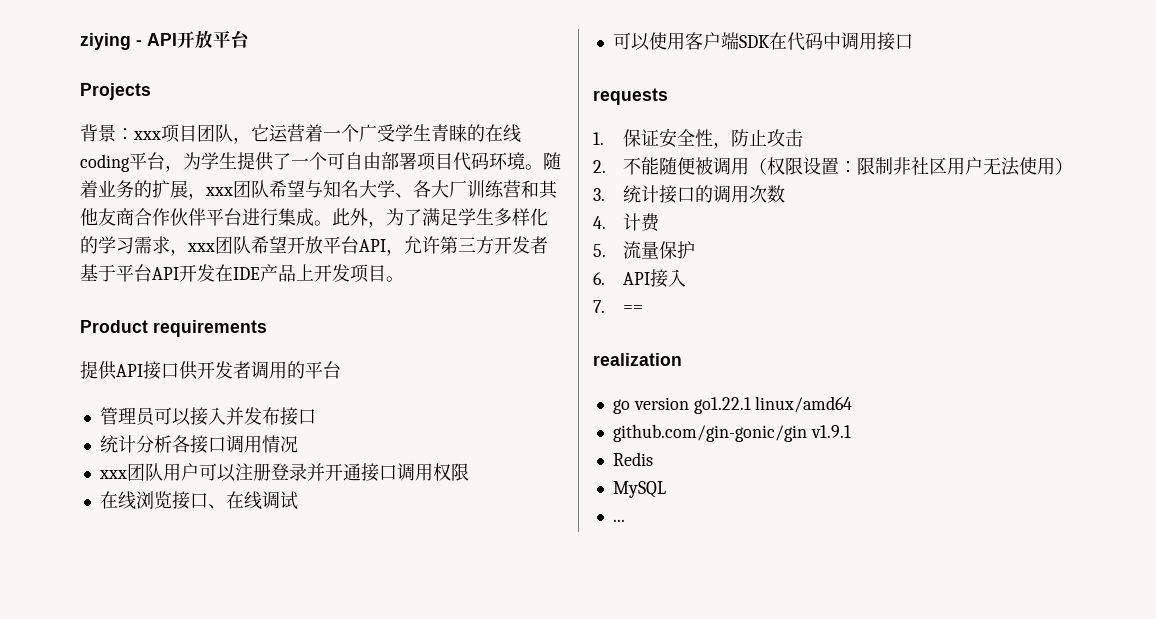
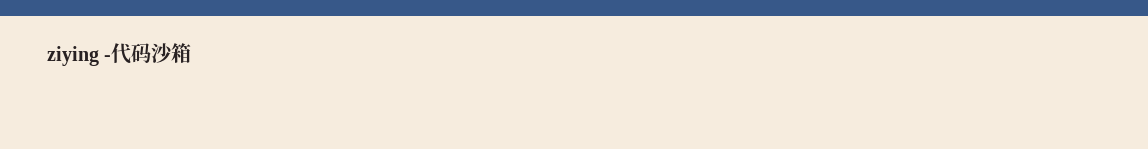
- ziying - API开放平台
- Projects
- 背景：xxx项目团队，它运营着一个广受学生青睐的在线coding平台，为学生提供了一个可自由部署项目代码环境。随着业务的扩展，xxx团队希望与知名大学、各大厂训练营和其他友商合作伙伴平台进行集成。此外，为了满足学生多样化的学习需求，xxx团队希望开放平台API，允许第三方开发者基于平台API开发在IDE产品上开发项目。
- Product requirements
- 提供API接口供开发者调用的平台
- 管理员可以接入并发布接口
- 统计分析各接口调用情况
- xxx团队用户可以注册登录并开通接口调用权限
- 在线浏览接口、在线调试
- 可以使用客户端SDK在代码中调用接口
- requests
- 1.保证安全性，防止攻击
- 2.不能随便被调用（权限设置：限制非社区用户无法使用）
- 3.统计接口的调用次数
- 4.计费
- 5.流量保护
- 6. API接入
- 7. ==
- realization
- go version go1.22.1 linux/amd64
- github.com/gin-gonic/gin v1.9.1
- Redis
- MySQL
- ...
+ ziying -代码沙箱

